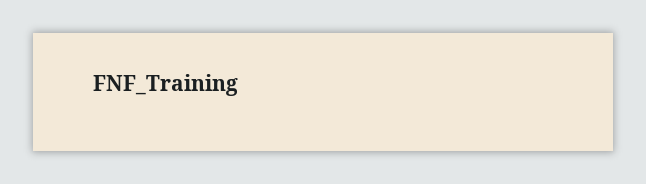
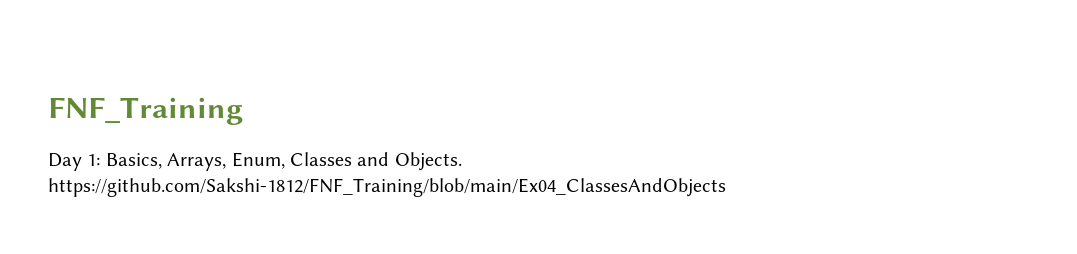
+ Day 1: Basics, Arrays, Enum, Classes and Objects. https://github.com/Sakshi-1812/FNF_Training/blob/main/Ex04_ClassesAndObjects

